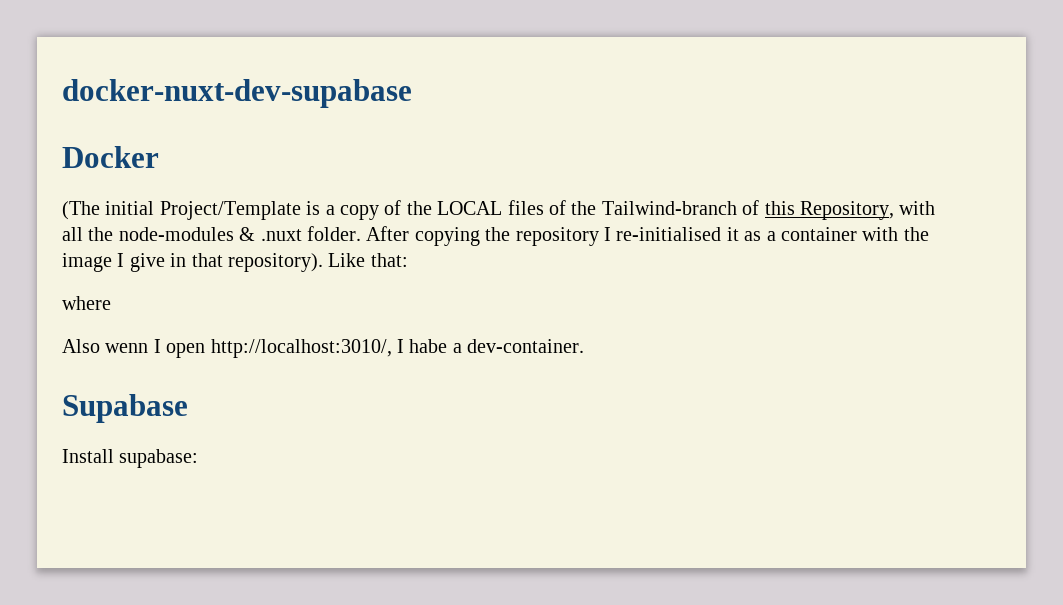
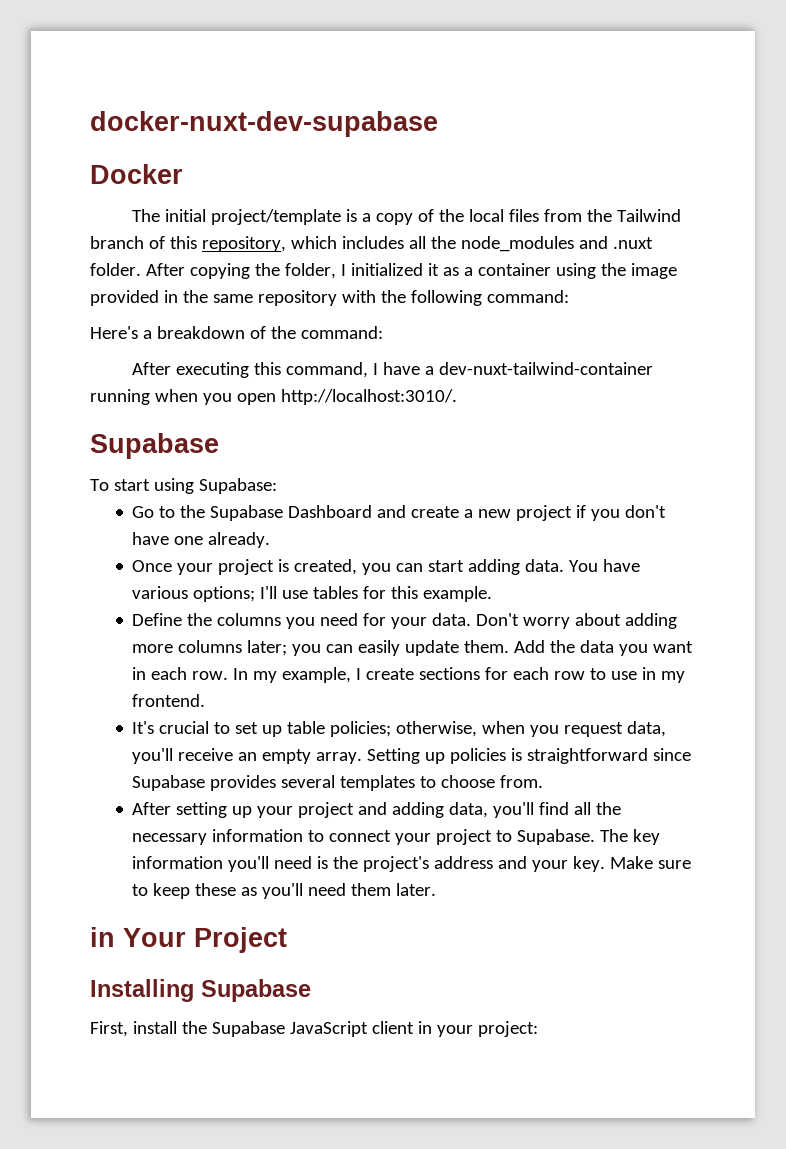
- (The initial Project/Template is a copy of the LOCAL files of the Tailwind-branch of this Repository, with all the node-modules & .nuxt folder.
+ The initial project/template is a copy of the local files from the Tailwind branch of this repository, which includes all the node_modules and .nuxt folder.
- After copying the repository I re-initialised it as a container with the image I give in that repository). Like that:
- where
- Also wenn I open http://localhost:3010/, I habe a dev-container.
+ After copying the folder, I initialized it as a container using the image provided in the same repository with the following command:
+ Here's a breakdown of the command:
+ After executing this command, I have a dev-nuxt-tailwind-container running when you open http://localhost:3010/.
  Supabase
- Install supabase:
+ To start using Supabase:
+ Go to the Supabase Dashboard and create a new project if you don't have one already.
+ Once your project is created, you can start adding data. You have various options; I'll use tables for this example.
+ Define the columns you need for your data. Don't worry about adding more columns later; you can easily update them. Add the data you want in each row. In my example, I create sections for each row to use in my frontend.
+ It's crucial to set up table policies; otherwise, when you request data, you'll receive an empty array. Setting up policies is straightforward since Supabase provides several templates to choose from.
+ After setting up your project and adding data, you'll find all the necessary information to connect your project to Supabase. The key information you'll need is the project's address and your key. Make sure to keep these as you'll need them later.
+ in Your Project
+ Installing Supabase
+ First, install the Supabase JavaScript client in your project:

